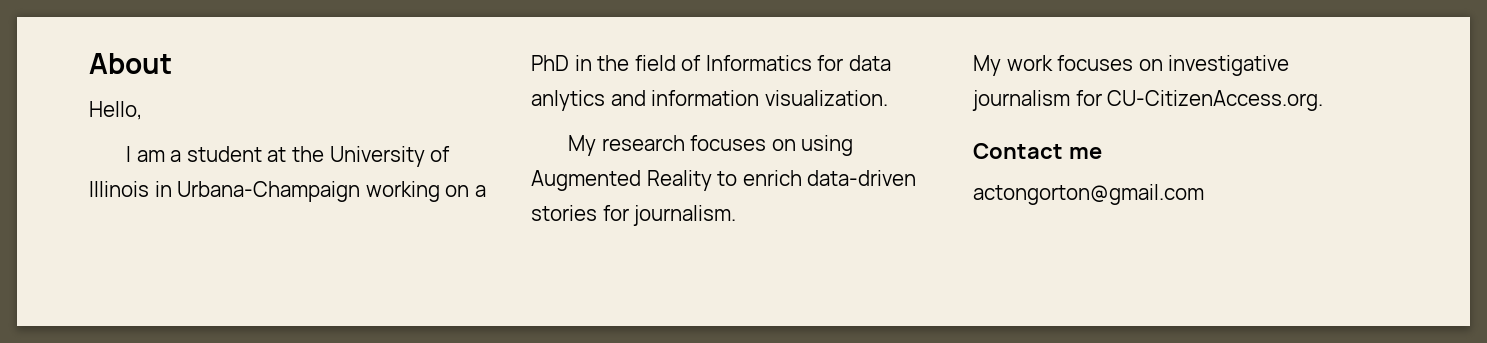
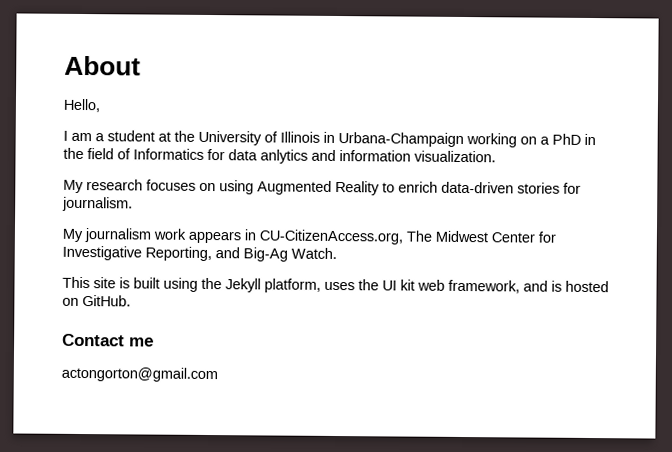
- My work focuses on investigative journalism for CU-CitizenAccess.org.
+ My journalism work appears in CU-CitizenAccess.org, The Midwest Center for Investigative Reporting, and Big-Ag Watch.
+ This site is built using the Jekyll platform, uses the UI kit web framework, and is hosted on GitHub.

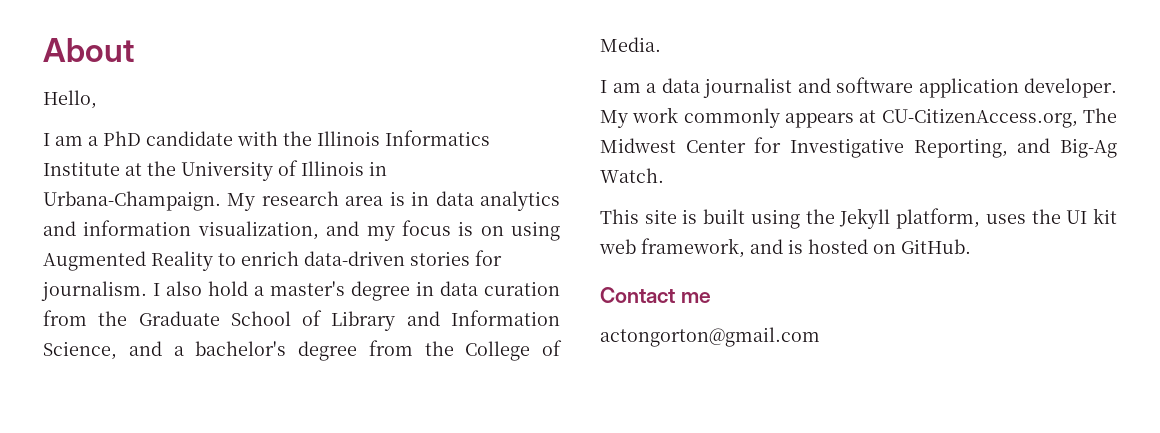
- I am a student at the University of Illinois in Urbana-Champaign working on a PhD in the field of Informatics for data anlytics and information visualization.
- My research focuses on using Augmented Reality to enrich data-driven stories for journalism.
- My journalism work appears in CU-CitizenAccess.org, The Midwest Center for Investigative Reporting, and Big-Ag Watch.
+ I am a PhD candidate with the Illinois Informatics Institute at the University of Illinois in Urbana-Champaign. My research area is in data analytics and information visualization, and my focus is on using Augmented Reality to enrich data-driven stories for journalism. I also hold a master's degree in data curation from the Graduate School of Library and Information Science, and a bachelor's degree from the College of Media.
+ I am a data journalist and software application developer. My work commonly appears at CU-CitizenAccess.org, The Midwest Center for Investigative Reporting, and Big-Ag Watch.

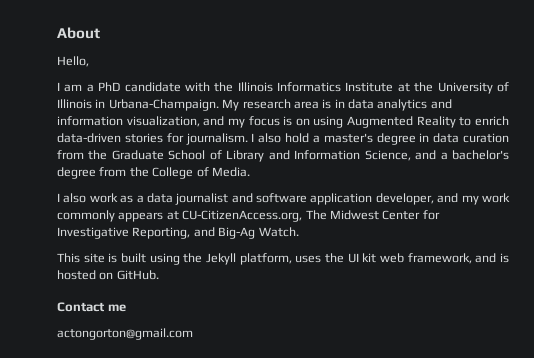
- I am a data journalist and software application developer. My work commonly appears at CU-CitizenAccess.org, The Midwest Center for Investigative Reporting, and Big-Ag Watch.
+ I also work as a data journalist and software application developer, and my work commonly appears at CU-CitizenAccess.org, The Midwest Center for Investigative Reporting, and Big-Ag Watch.

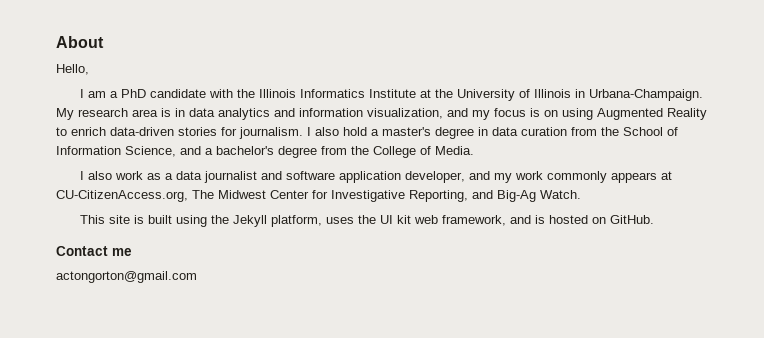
- I also hold a master's degree in data curation from the Graduate School of Library and Information Science, and a bachelor's degree from the College of Media.
+ I also hold a master's degree in data curation from the School of Information Science, and a bachelor's degree from the College of Media.

